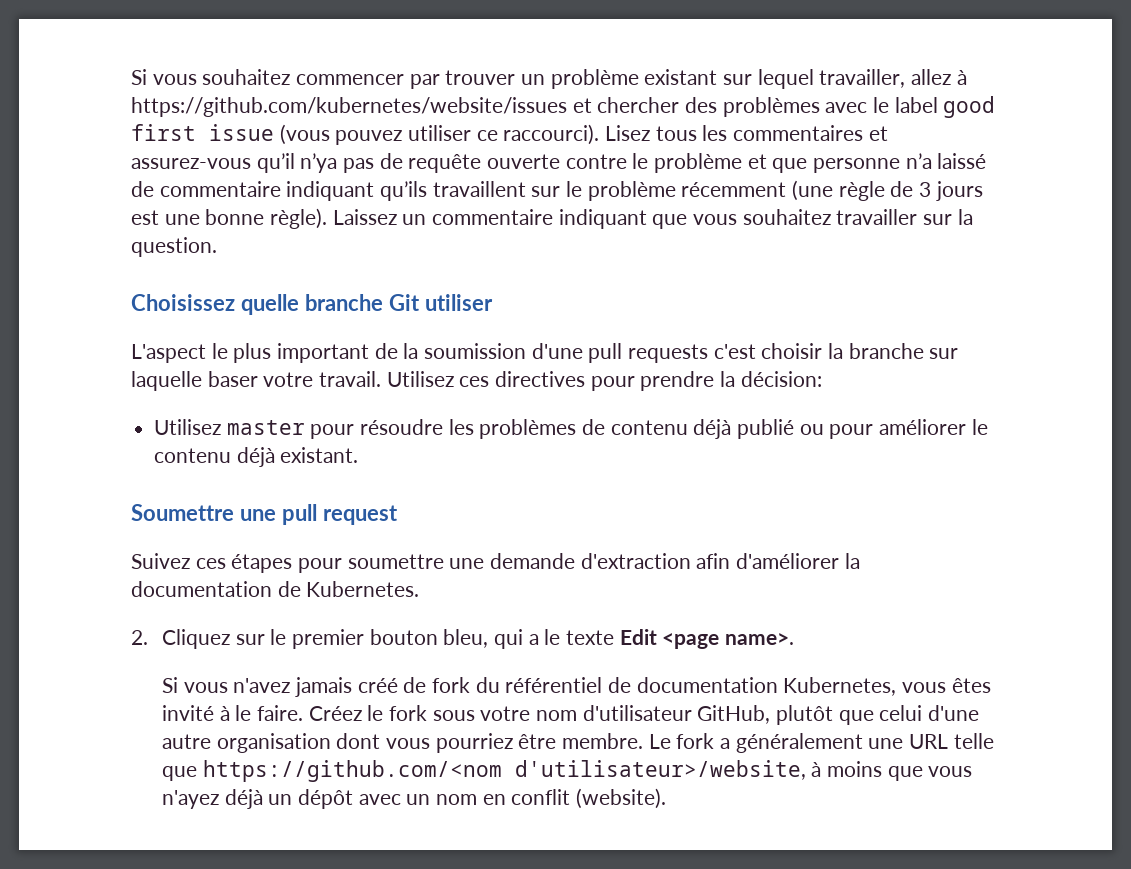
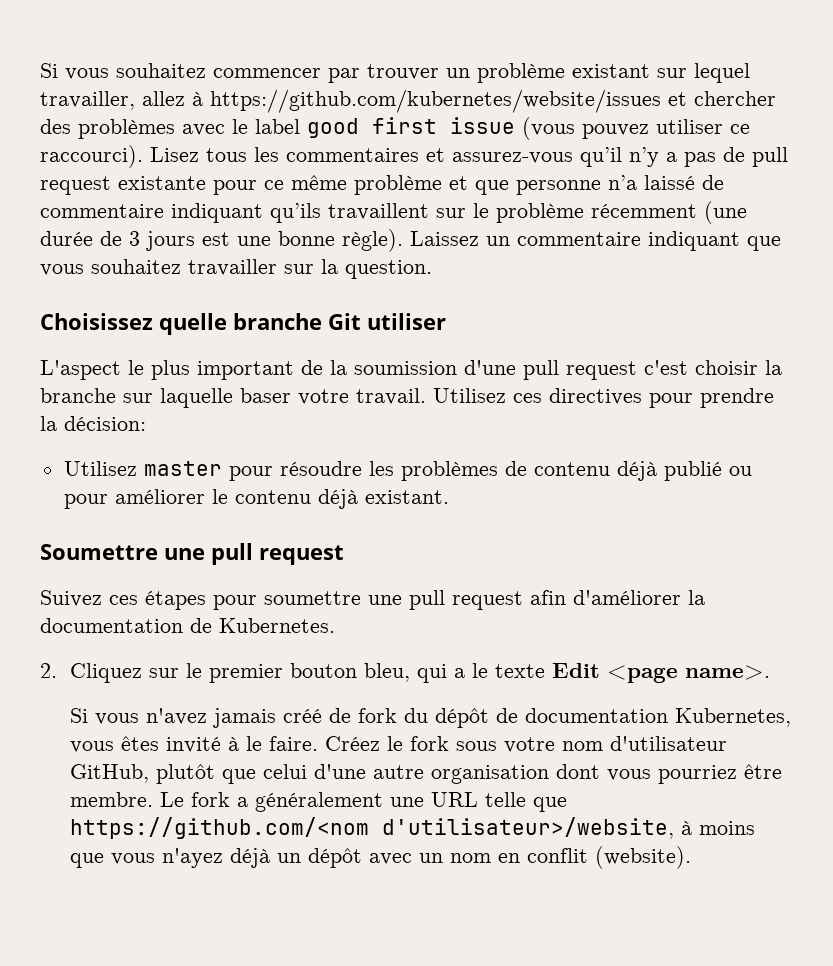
- Lisez tous les commentaires et assurez-vous qu’il n’ya pas de requête ouverte contre le problème et que personne n’a laissé de commentaire indiquant qu’ils travaillent sur le problème récemment (une règle de 3 jours est une bonne règle).
+ Lisez tous les commentaires et assurez-vous qu’il n’y a pas de pull request existante pour ce même problème et que personne n’a laissé de commentaire indiquant qu’ils travaillent sur le problème récemment (une durée de 3 jours est une bonne règle).
- L'aspect le plus important de la soumission d'une pull requests c'est choisir la branche sur laquelle baser votre travail.
+ L'aspect le plus important de la soumission d'une pull request c'est choisir la branche sur laquelle baser votre travail.
- Suivez ces étapes pour soumettre une demande d'extraction afin d'améliorer la documentation de Kubernetes.
+ Suivez ces étapes pour soumettre une pull request afin d'améliorer la documentation de Kubernetes.
- Si vous n'avez jamais créé de fork du référentiel de documentation Kubernetes, vous êtes invité à le faire.
+ Si vous n'avez jamais créé de fork du dépôt de documentation Kubernetes, vous êtes invité à le faire.

